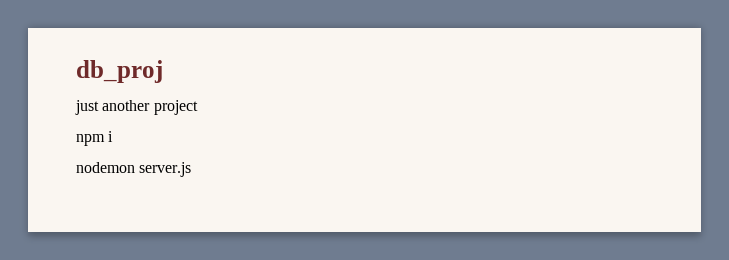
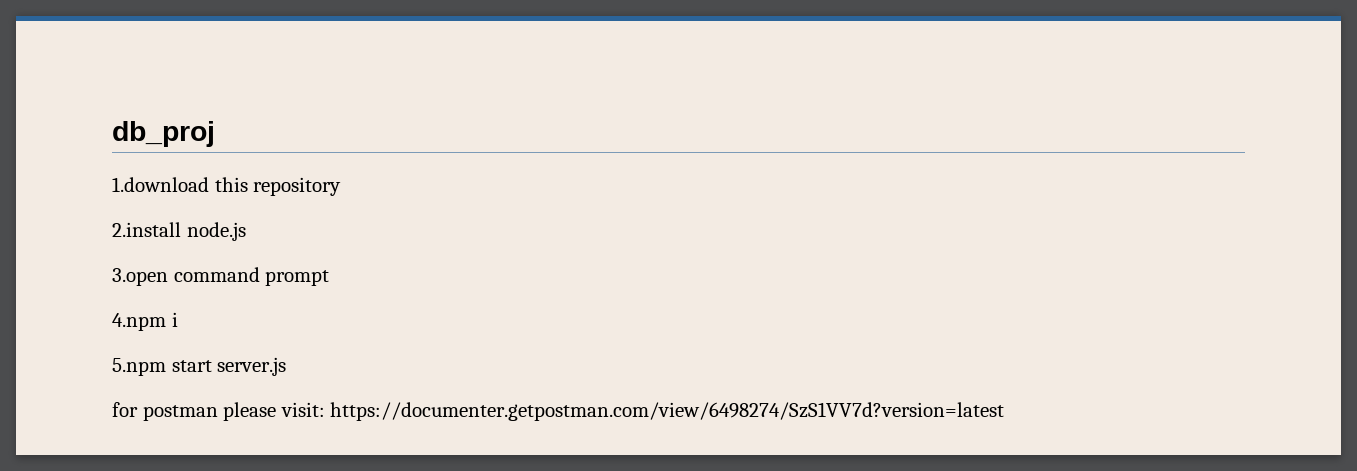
- just another project
- npm i
+ 1.download this repository
+ 2.install node.js
+ 3.open command prompt
+ 4.npm i
- nodemon server.js
+ 5.npm start server.js
+ for postman please visit: https://documenter.getpostman.com/view/6498274/SzS1VV7d?version=latest

